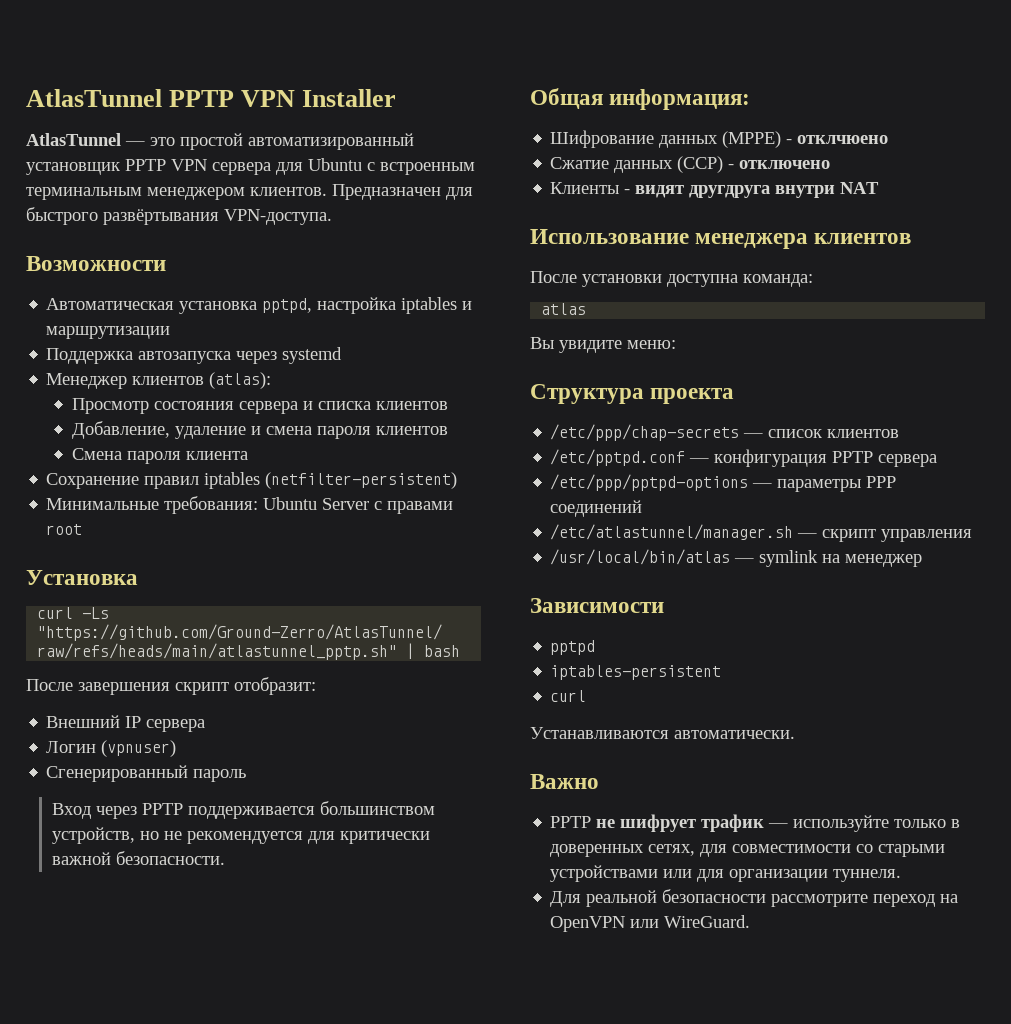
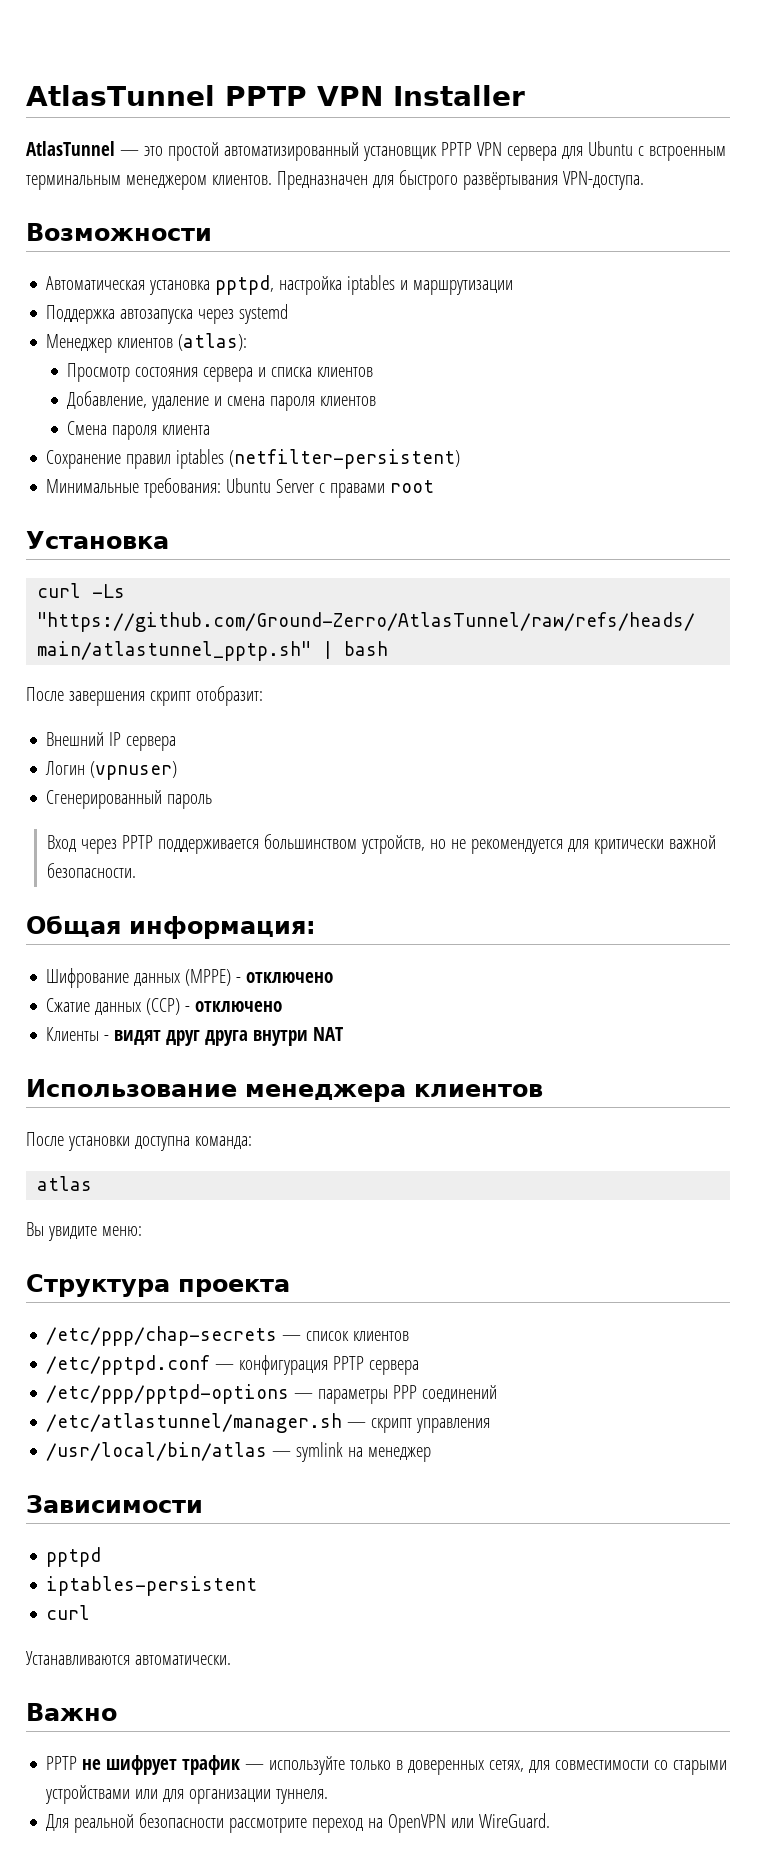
- Шифрование данных (MPPE) - отклчюено
+ Шифрование данных (MPPE) - отключено
- Клиенты - видят другдруга внутри NAT
+ Клиенты - видят друг друга внутри NAT

